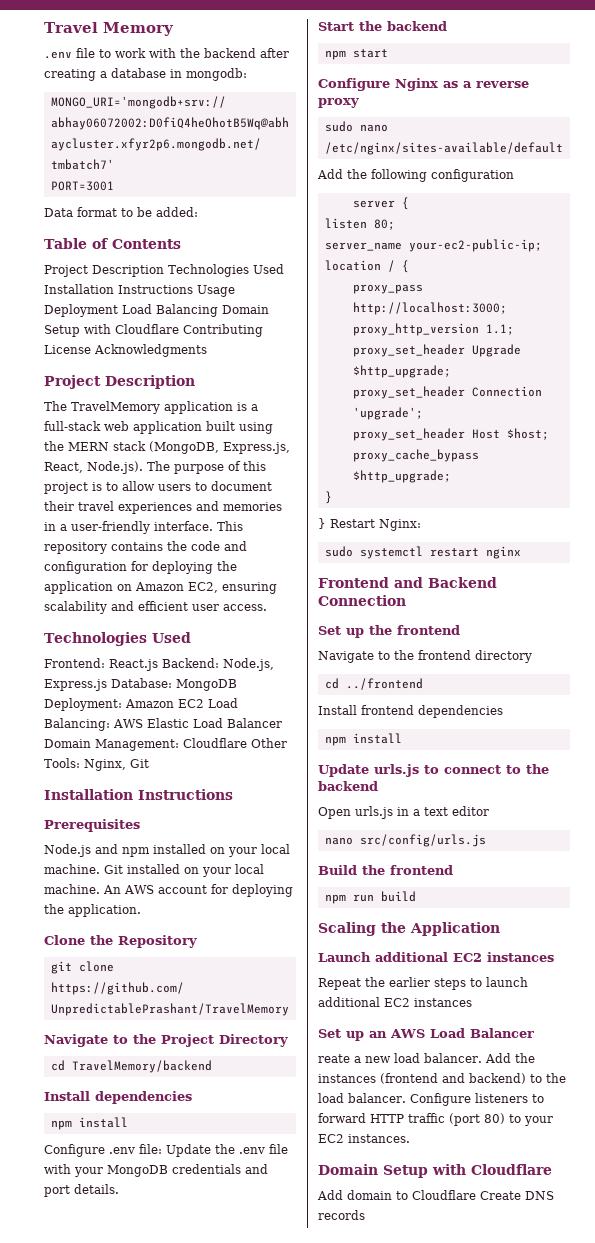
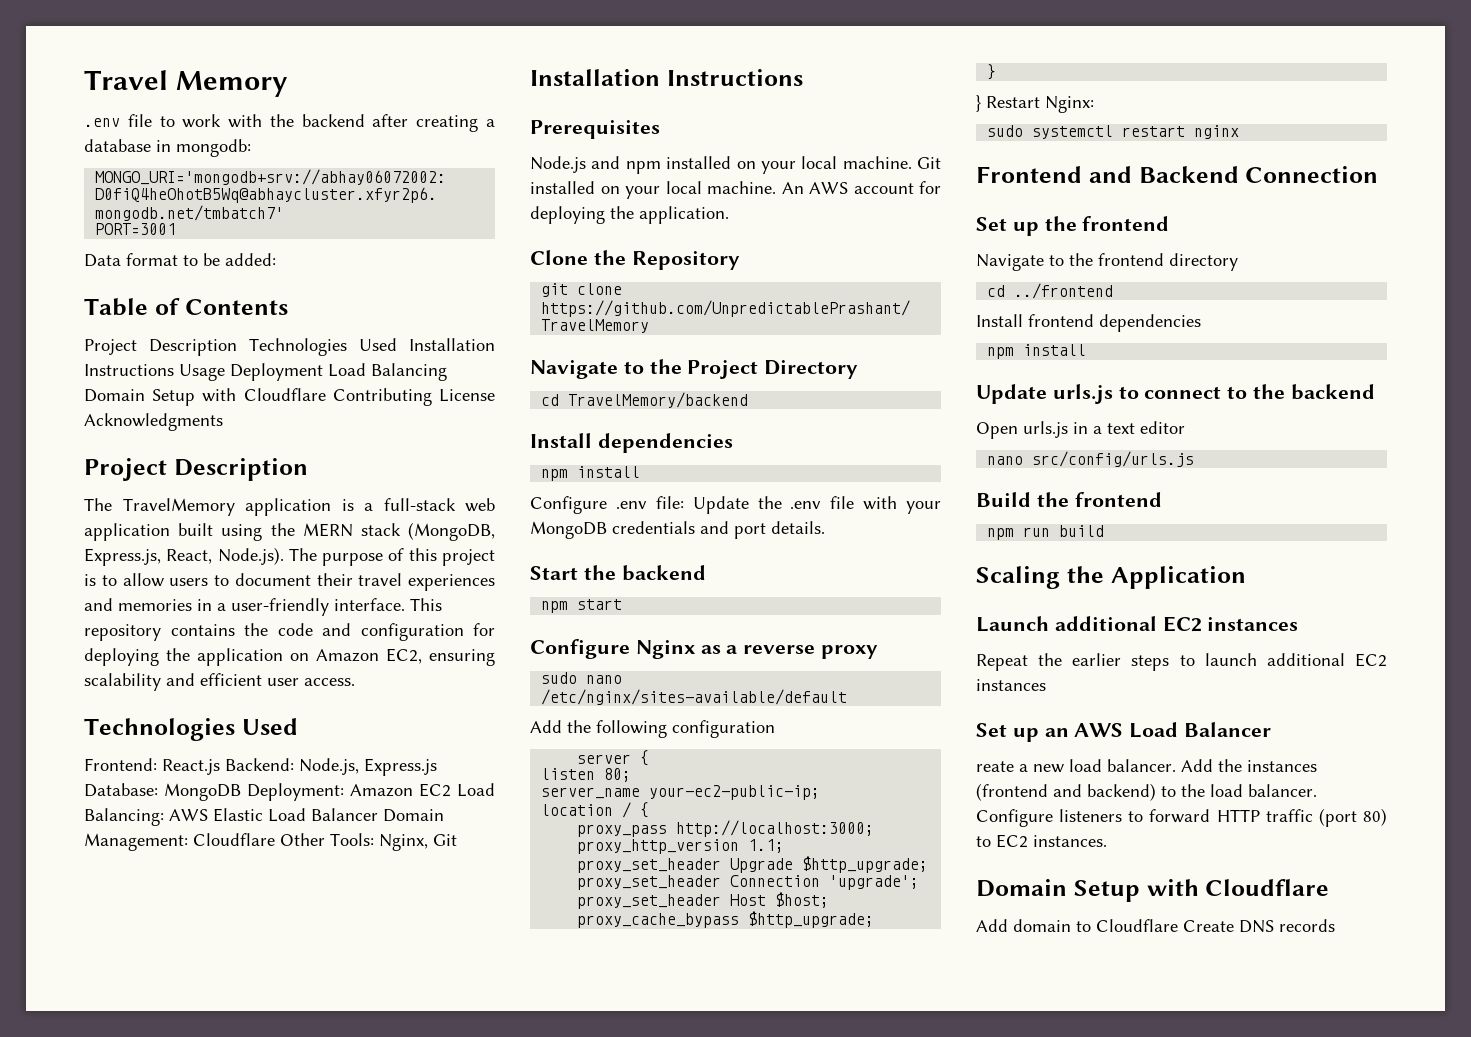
- Configure listeners to forward HTTP traffic (port 80) to your EC2 instances.
+ Configure listeners to forward HTTP traffic (port 80) to EC2 instances.

